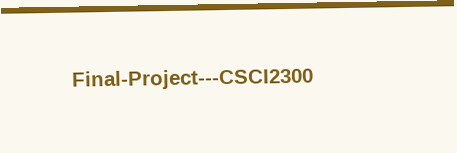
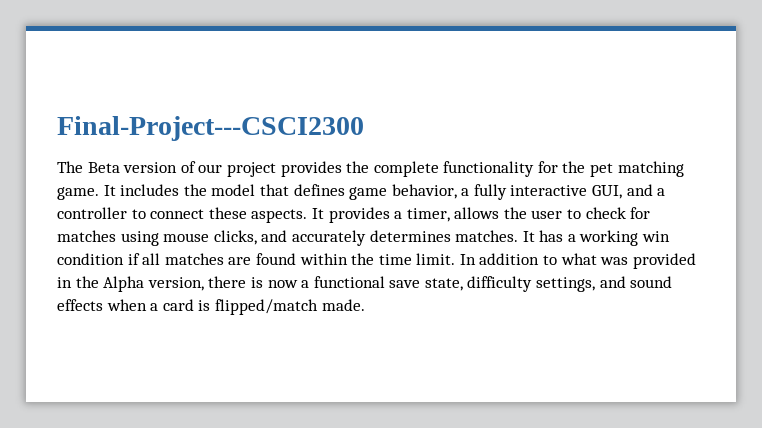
+ The Beta version of our project provides the complete functionality for the pet matching game. It includes the model that defines game behavior, a fully interactive GUI, and a controller to connect these aspects. It provides a timer, allows the user to check for matches using mouse clicks, and accurately determines matches. It has a working win condition if all matches are found within the time limit. In addition to what was provided in the Alpha version, there is now a functional save state, difficulty settings, and sound effects when a card is flipped/match made.

